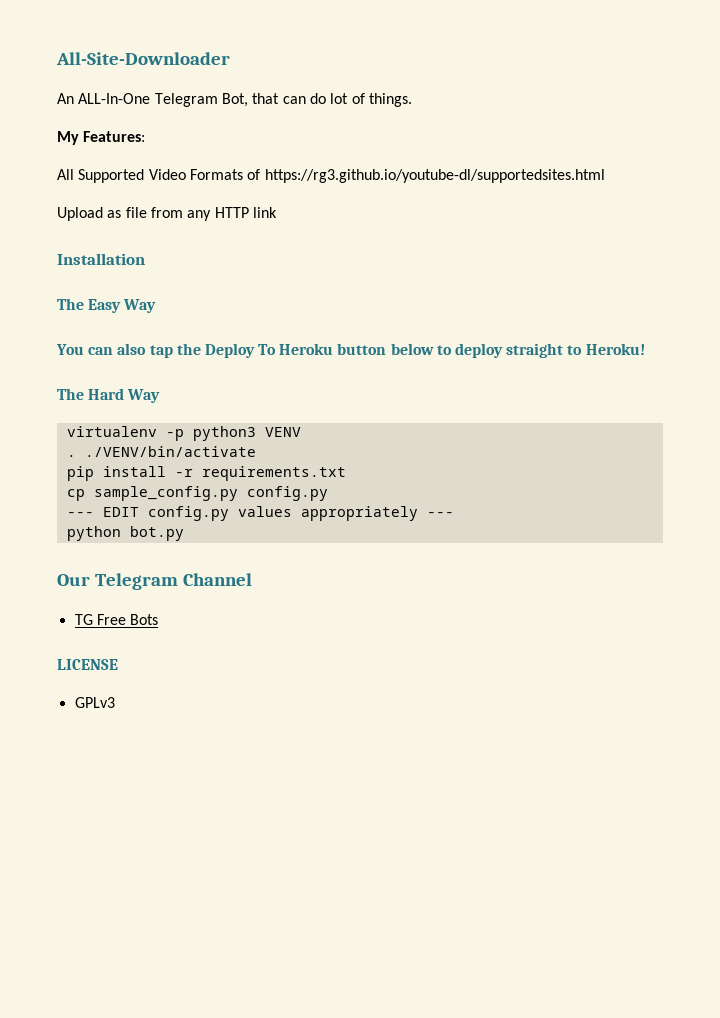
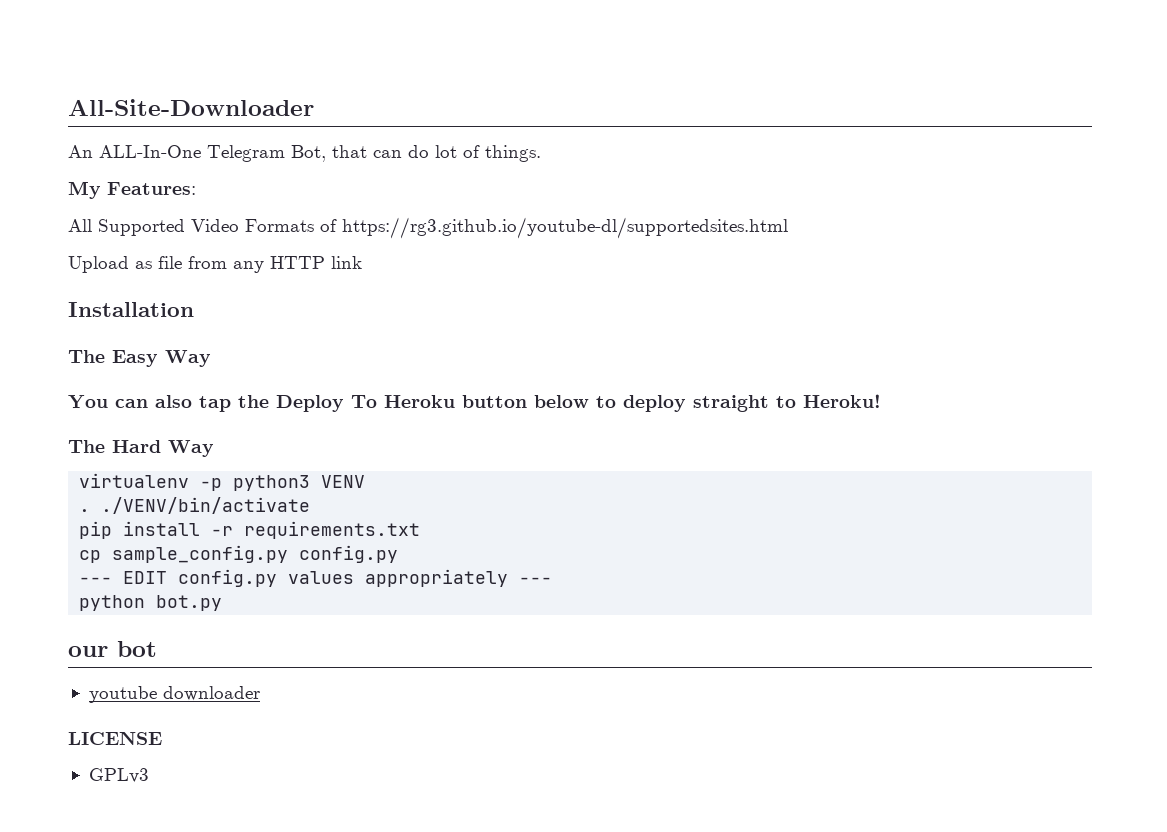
- Our Telegram Channel
- TG Free Bots
+ our bot
+ youtube downloader

